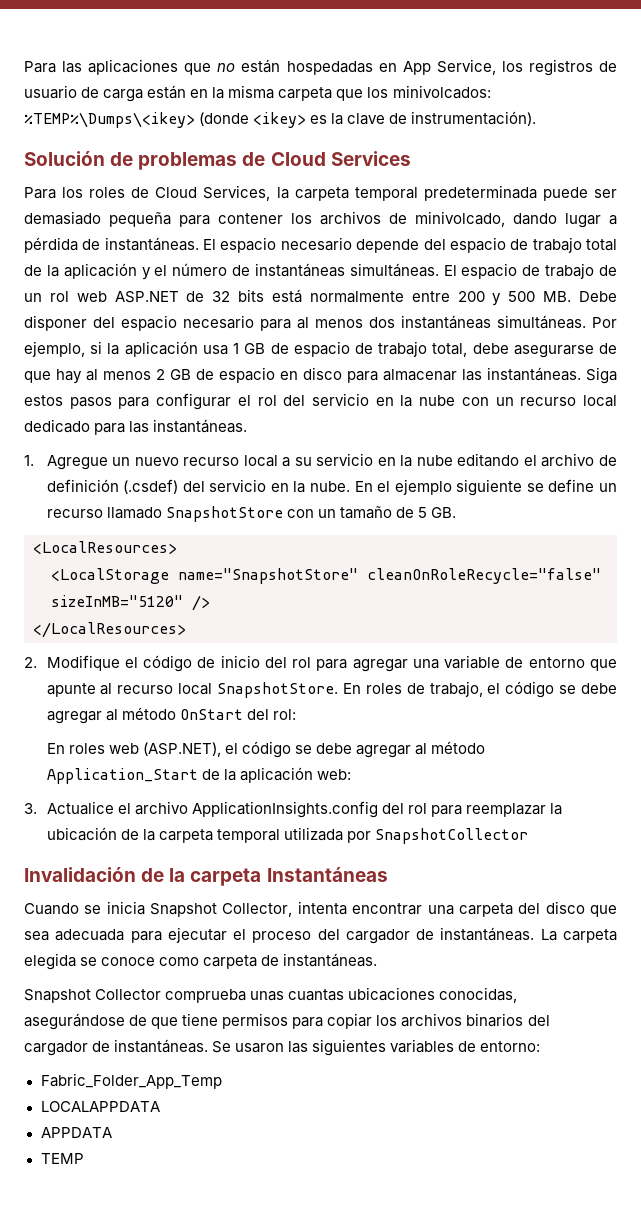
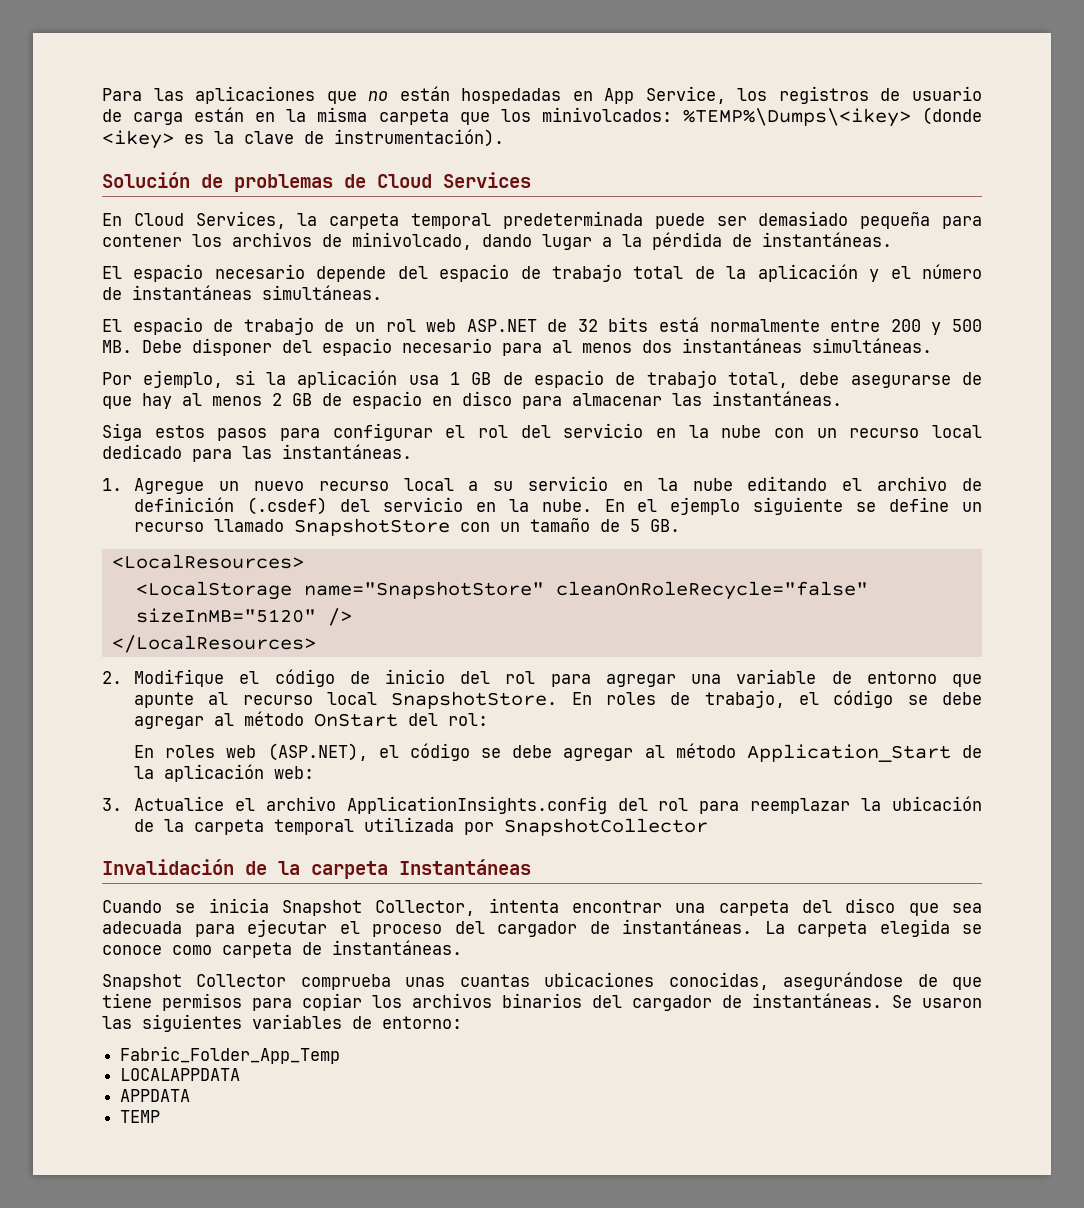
- Para los roles de Cloud Services, la carpeta temporal predeterminada puede ser demasiado pequeña para contener los archivos de minivolcado, dando lugar a pérdida de instantáneas. El espacio necesario depende del espacio de trabajo total de la aplicación y el número de instantáneas simultáneas. El espacio de trabajo de un rol web ASP.NET de 32 bits está normalmente entre 200 y 500 MB. Debe disponer del espacio necesario para al menos dos instantáneas simultáneas. Por ejemplo, si la aplicación usa 1 GB de espacio de trabajo total, debe asegurarse de que hay al menos 2 GB de espacio en disco para almacenar las instantáneas. Siga estos pasos para configurar el rol del servicio en la nube con un recurso local dedicado para las instantáneas.
+ En Cloud Services, la carpeta temporal predeterminada puede ser demasiado pequeña para contener los archivos de minivolcado, dando lugar a la pérdida de instantáneas.
+ El espacio necesario depende del espacio de trabajo total de la aplicación y el número de instantáneas simultáneas.
+ El espacio de trabajo de un rol web ASP.NET de 32 bits está normalmente entre 200 y 500 MB. Debe disponer del espacio necesario para al menos dos instantáneas simultáneas.
+ Por ejemplo, si la aplicación usa 1 GB de espacio de trabajo total, debe asegurarse de que hay al menos 2 GB de espacio en disco para almacenar las instantáneas.
+ Siga estos pasos para configurar el rol del servicio en la nube con un recurso local dedicado para las instantáneas.

